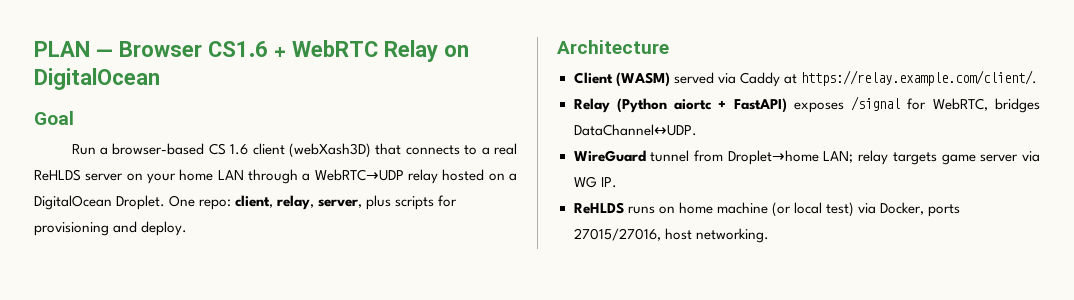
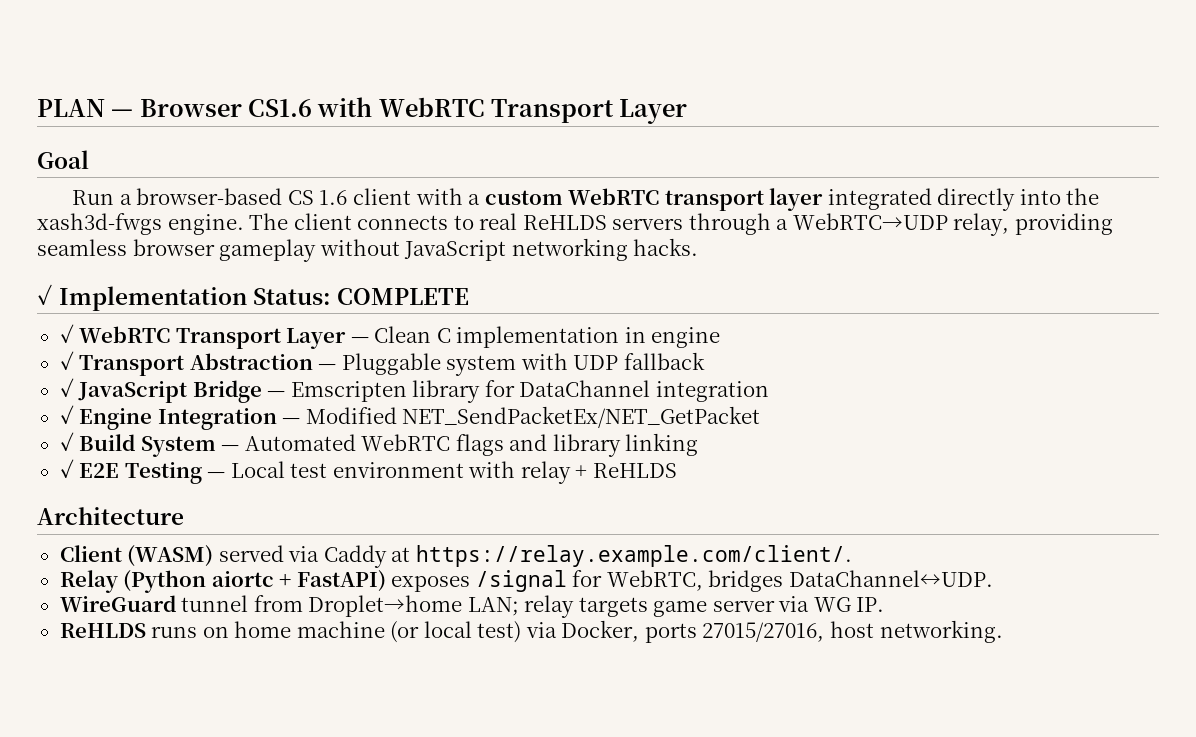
- PLAN — Browser CS1.6 + WebRTC Relay on DigitalOcean
+ PLAN — Browser CS1.6 with WebRTC Transport Layer
- Run a browser-based CS 1.6 client (webXash3D) that connects to a real ReHLDS server on your home LAN through a WebRTC→UDP relay hosted on a DigitalOcean Droplet. One repo: client, relay, server, plus scripts for provisioning and deploy.
+ Run a browser-based CS 1.6 client with a custom WebRTC transport layer integrated directly into the xash3d-fwgs engine. The client connects to real ReHLDS servers through a WebRTC→UDP relay, providing seamless browser gameplay without JavaScript networking hacks.
+ ✓ Implementation Status: COMPLETE
+ ✓ WebRTC Transport Layer — Clean C implementation in engine
+ ✓ Transport Abstraction — Pluggable system with UDP fallback
+ ✓ JavaScript Bridge — Emscripten library for DataChannel integration
+ ✓ Engine Integration — Modified NET_SendPacketEx/NET_GetPacket
+ ✓ Build System — Automated WebRTC flags and library linking
+ ✓ E2E Testing — Local test environment with relay + ReHLDS

